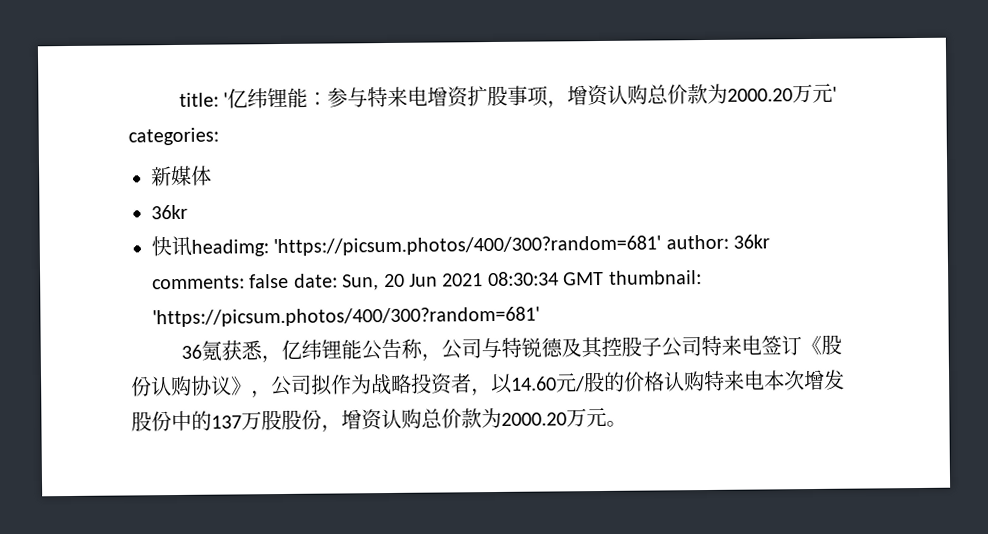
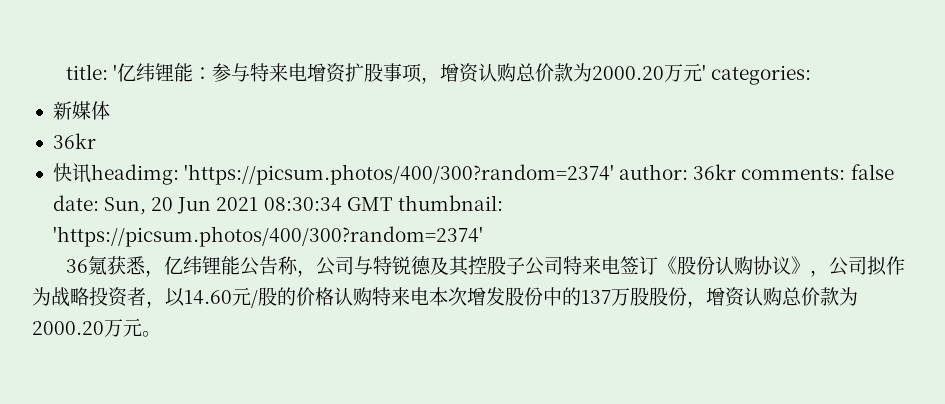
- 快讯headimg: 'https://picsum.photos/400/300?random=681' author: 36kr comments: false date: Sun, 20 Jun 2021 08:30:34 GMT thumbnail: 'https://picsum.photos/400/300?random=681'
+ 快讯headimg: 'https://picsum.photos/400/300?random=2374' author: 36kr comments: false date: Sun, 20 Jun 2021 08:30:34 GMT thumbnail: 'https://picsum.photos/400/300?random=2374'

